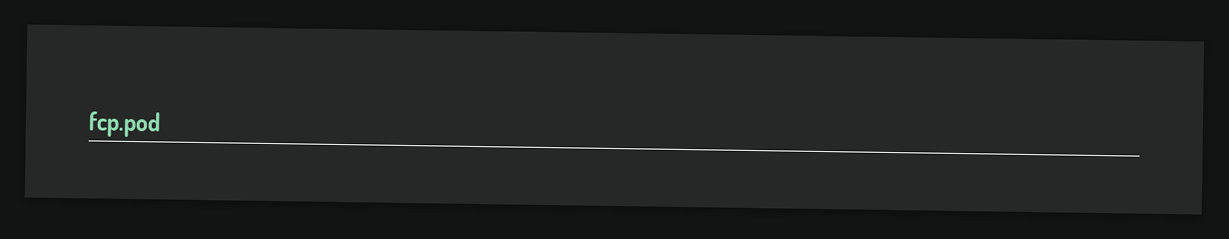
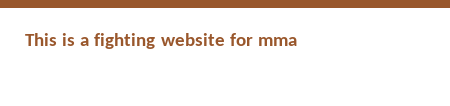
- fcp.pod
+ This is a fighting website for mma

